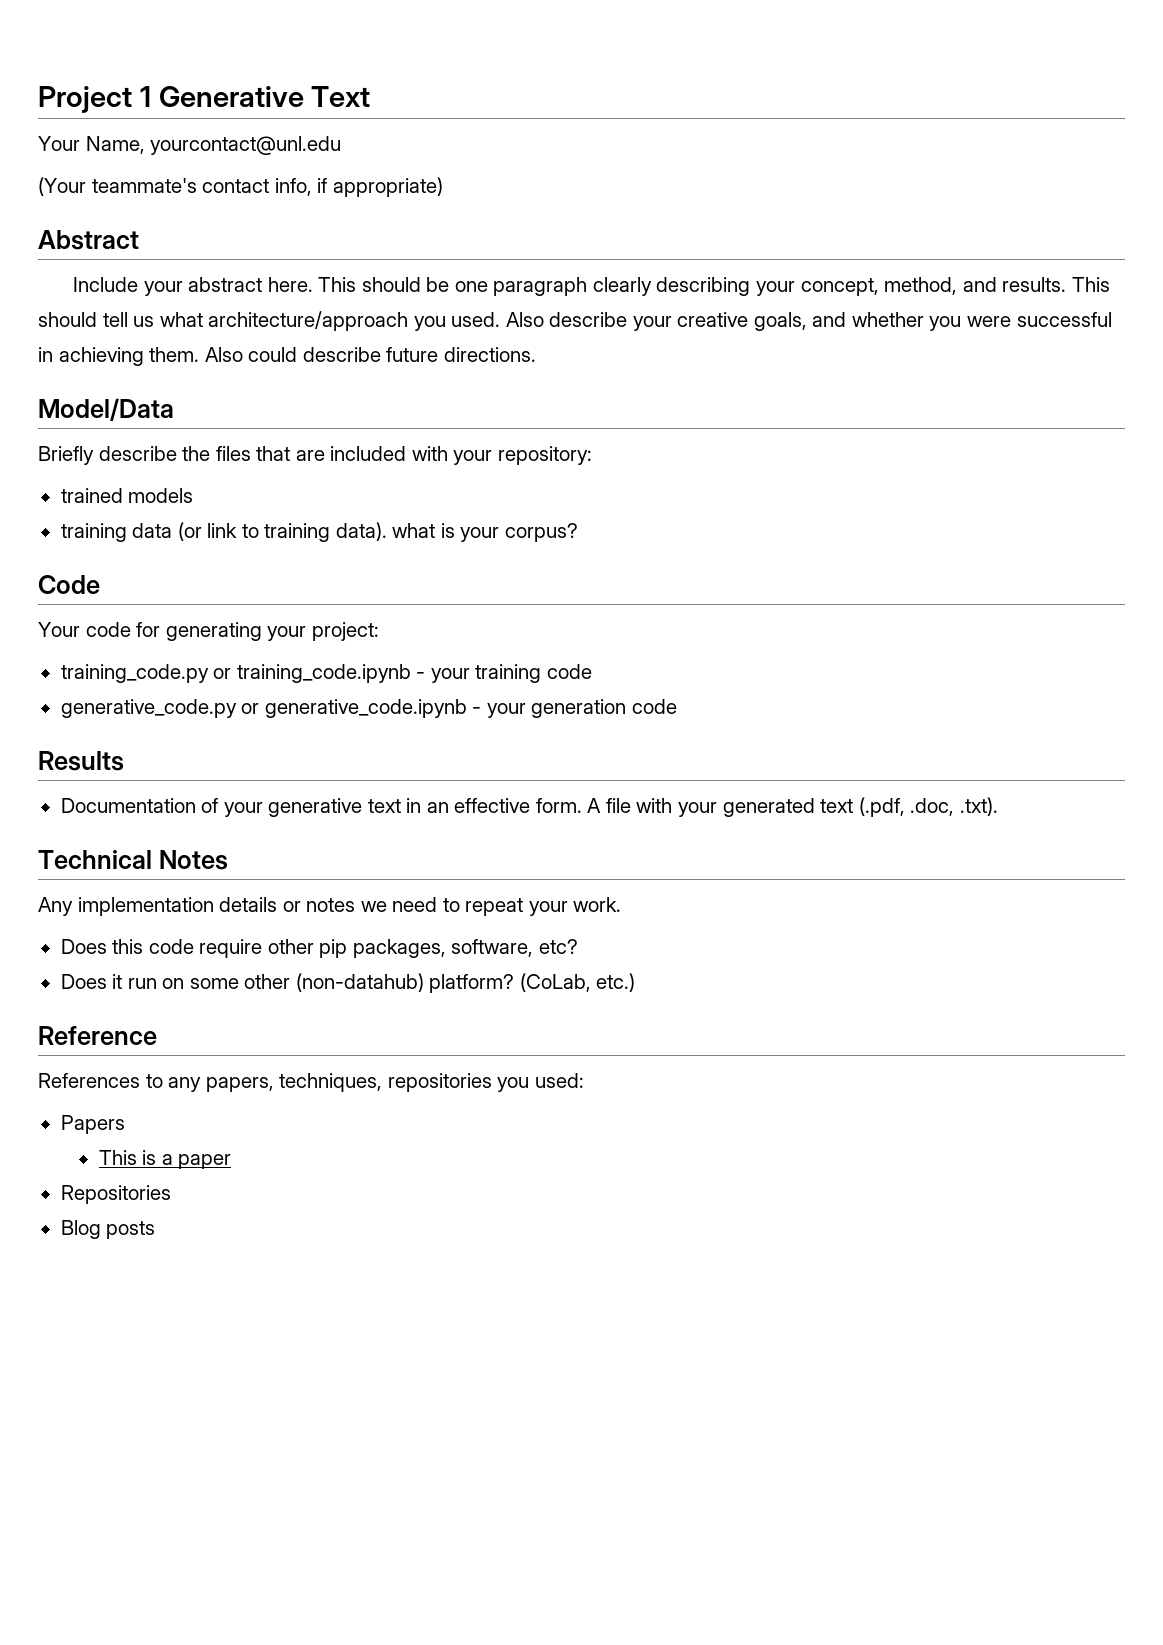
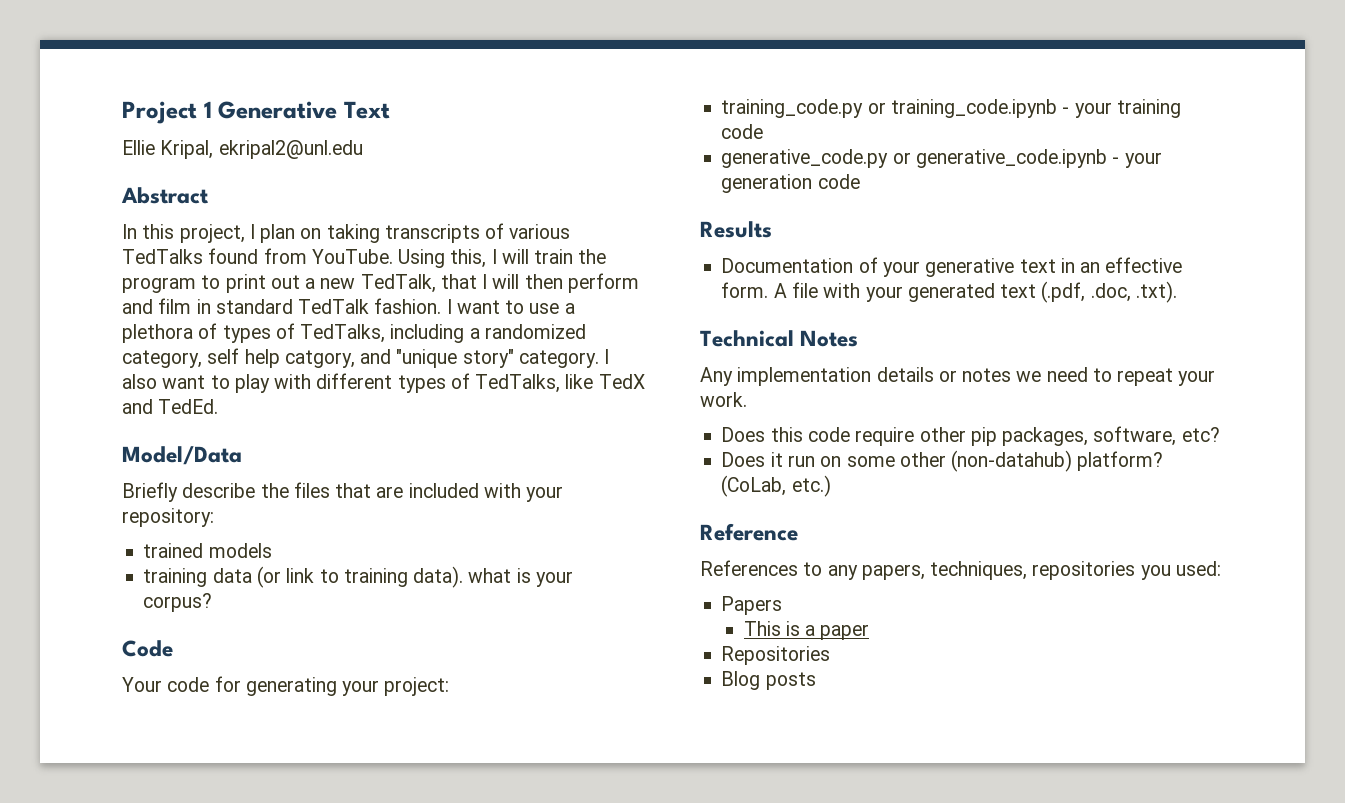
- Your Name, yourcontact@unl.edu
- (Your teammate's contact info, if appropriate)
+ Ellie Kripal, ekripal2@unl.edu
  Abstract
- Include your abstract here. This should be one paragraph clearly describing your concept, method, and results. This should tell us what architecture/approach you used. Also describe your creative goals, and whether you were successful in achieving them. Also could describe future directions.
+ In this project, I plan on taking transcripts of various TedTalks found from YouTube. Using this, I will train the program to print out a new TedTalk, that I will then perform and film in standard TedTalk fashion. I want to use a plethora of types of TedTalks, including a randomized category, self help catgory, and "unique story" category. I also want to play with different types of TedTalks, like TedX and TedEd.

